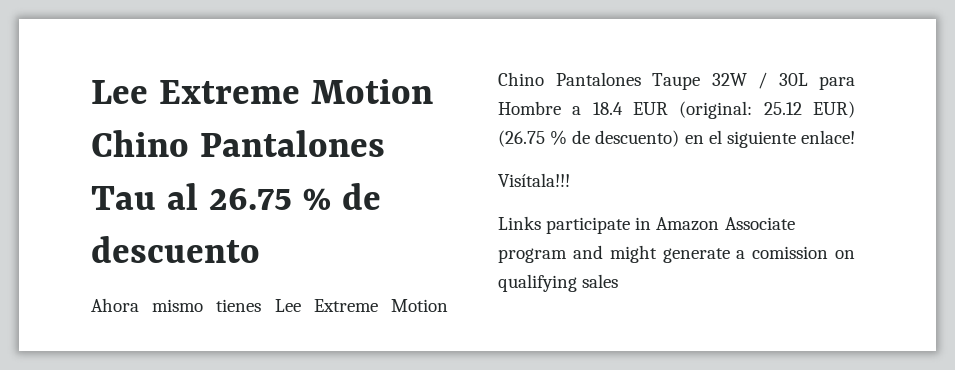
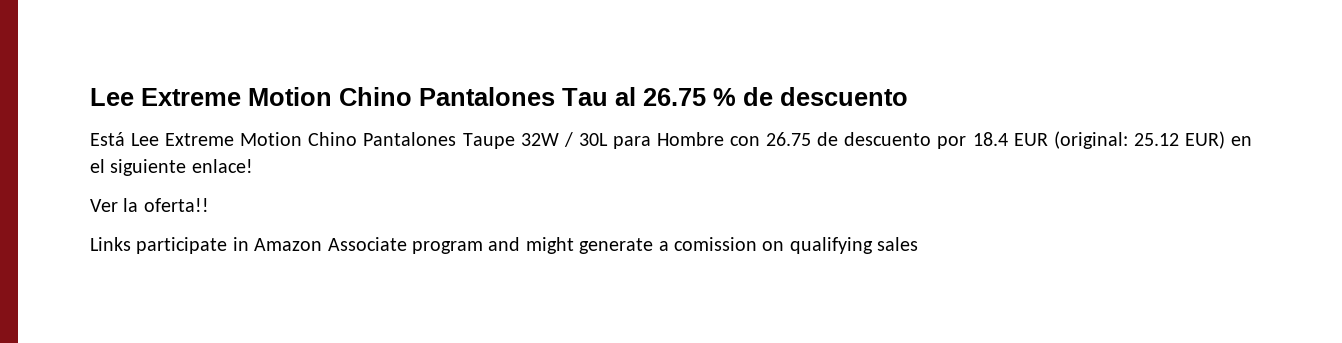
- Ahora mismo tienes Lee Extreme Motion Chino Pantalones Taupe 32W / 30L para Hombre a 18.4 EUR (original: 25.12 EUR) (26.75 % de descuento) en el siguiente enlace!
+ Está Lee Extreme Motion Chino Pantalones Taupe 32W / 30L para Hombre con 26.75 de descuento por 18.4 EUR (original: 25.12 EUR) en el siguiente enlace!
- Visítala!!!
+ Ver la oferta!!

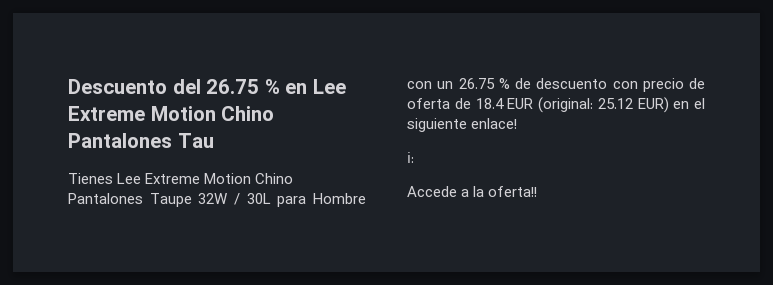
- Lee Extreme Motion Chino Pantalones Tau al 26.75 % de descuento
- Está Lee Extreme Motion Chino Pantalones Taupe 32W / 30L para Hombre con 26.75 de descuento por 18.4 EUR (original: 25.12 EUR) en el siguiente enlace!
+ Descuento del 26.75 % en Lee Extreme Motion Chino Pantalones Tau
+ Tienes Lee Extreme Motion Chino Pantalones Taupe 32W / 30L para Hombre con un 26.75 % de descuento con precio de oferta de 18.4 EUR (original: 25.12 EUR) en el siguiente enlace!
- Ver la oferta!!
+ ℹ:
+ Accede a la oferta!!
- Links participate in Amazon Associate program and might generate a comission on qualifying sales

